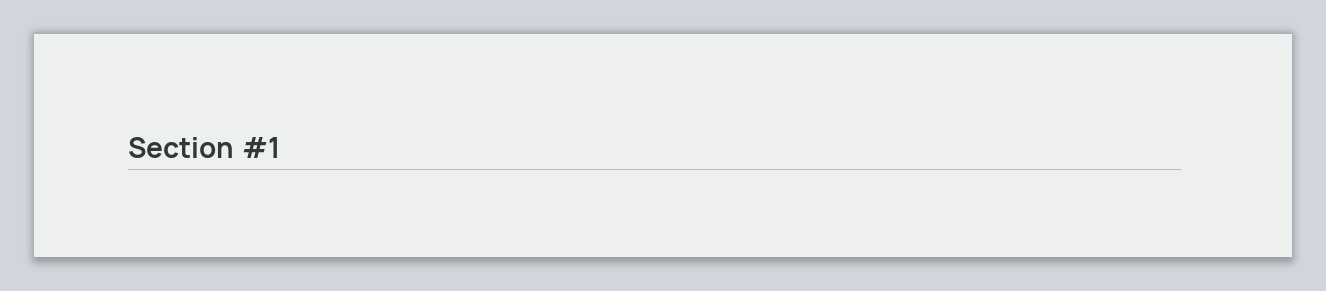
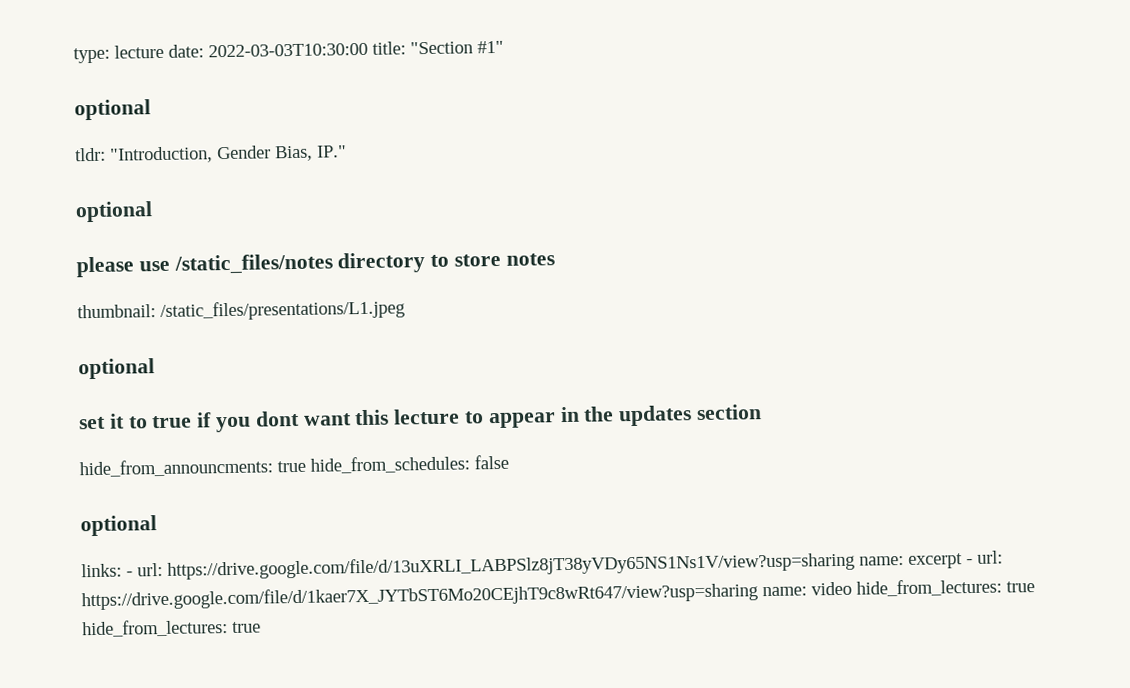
- Section #1
+ type: lecture date: 2022-03-03T10:30:00 title: "Section #1"
+ optional
+ tldr: "Introduction, Gender Bias, IP."
+ optional
+ please use /static_files/notes directory to store notes
+ thumbnail: /static_files/presentations/L1.jpeg
+ optional
+ set it to true if you dont want this lecture to appear in the updates section
+ hide_from_announcments: true hide_from_schedules: false
+ optional
+ links: - url: https://drive.google.com/file/d/13uXRLI_LABPSlz8jT38yVDy65NS1Ns1V/view?usp=sharing name: excerpt - url: https://drive.google.com/file/d/1kaer7X_JYTbST6Mo20CEjhT9c8wRt647/view?usp=sharing name: video hide_from_lectures: true hide_from_lectures: true

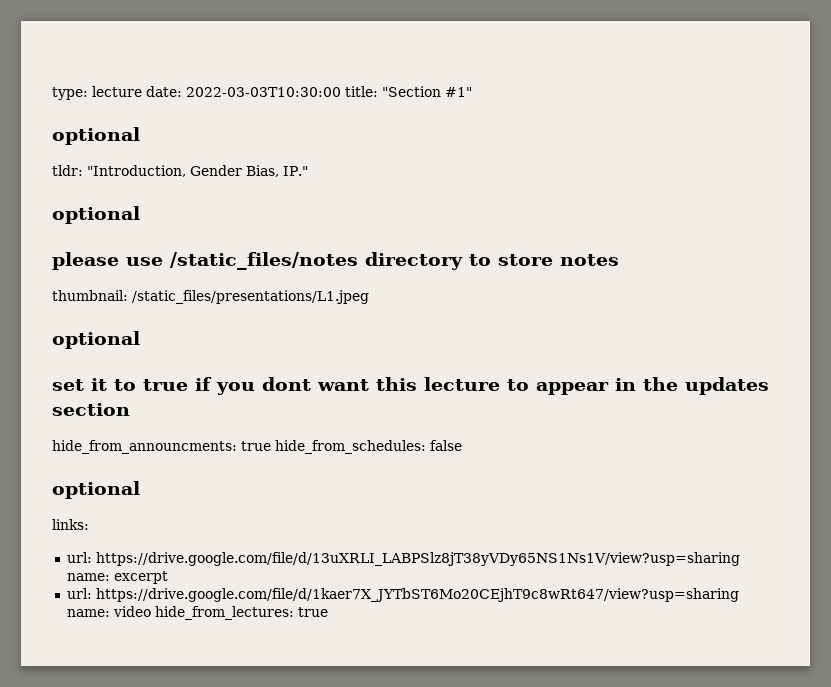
- links: - url: https://drive.google.com/file/d/13uXRLI_LABPSlz8jT38yVDy65NS1Ns1V/view?usp=sharing name: excerpt - url: https://drive.google.com/file/d/1kaer7X_JYTbST6Mo20CEjhT9c8wRt647/view?usp=sharing name: video hide_from_lectures: true hide_from_lectures: true
+ links:
+ url: https://drive.google.com/file/d/13uXRLI_LABPSlz8jT38yVDy65NS1Ns1V/view?usp=sharing name: excerpt
+ url: https://drive.google.com/file/d/1kaer7X_JYTbST6Mo20CEjhT9c8wRt647/view?usp=sharing name: video hide_from_lectures: true

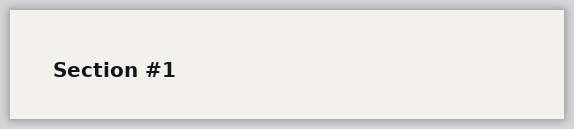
- type: lecture date: 2022-03-03T10:30:00 title: "Section #1"
- optional
- tldr: "Introduction, Gender Bias, IP."
- optional
- please use /static_files/notes directory to store notes
- thumbnail: /static_files/presentations/L1.jpeg
- optional
- set it to true if you dont want this lecture to appear in the updates section
- hide_from_announcments: true hide_from_schedules: false
- optional
- links:
- url: https://drive.google.com/file/d/13uXRLI_LABPSlz8jT38yVDy65NS1Ns1V/view?usp=sharing name: excerpt
- url: https://drive.google.com/file/d/1kaer7X_JYTbST6Mo20CEjhT9c8wRt647/view?usp=sharing name: video hide_from_lectures: true
+ Section #1

